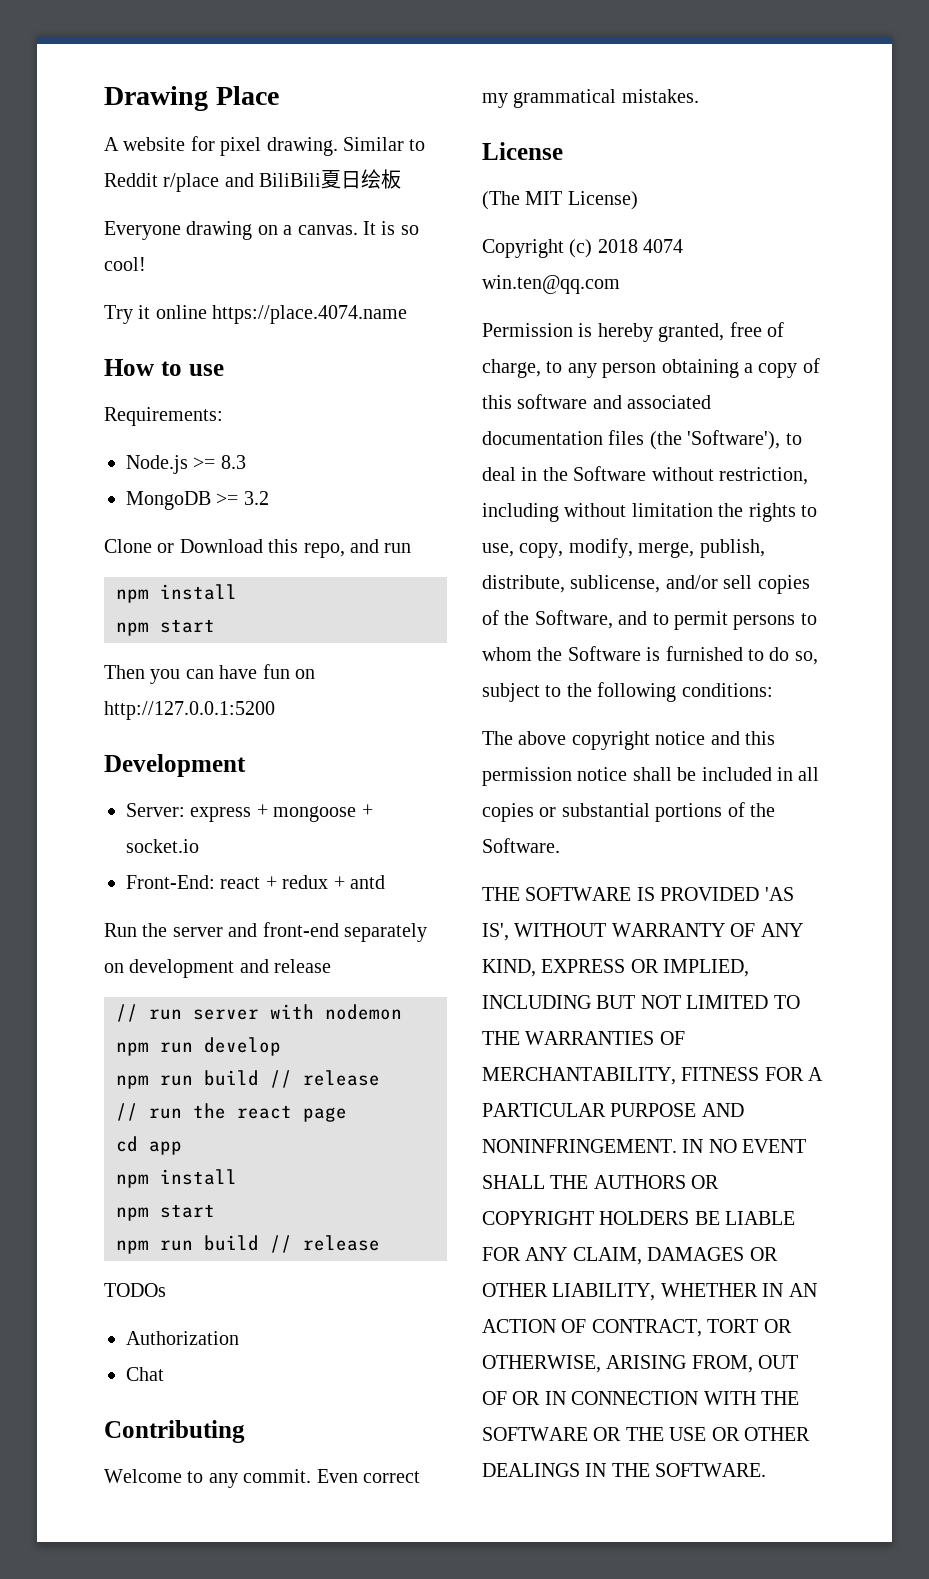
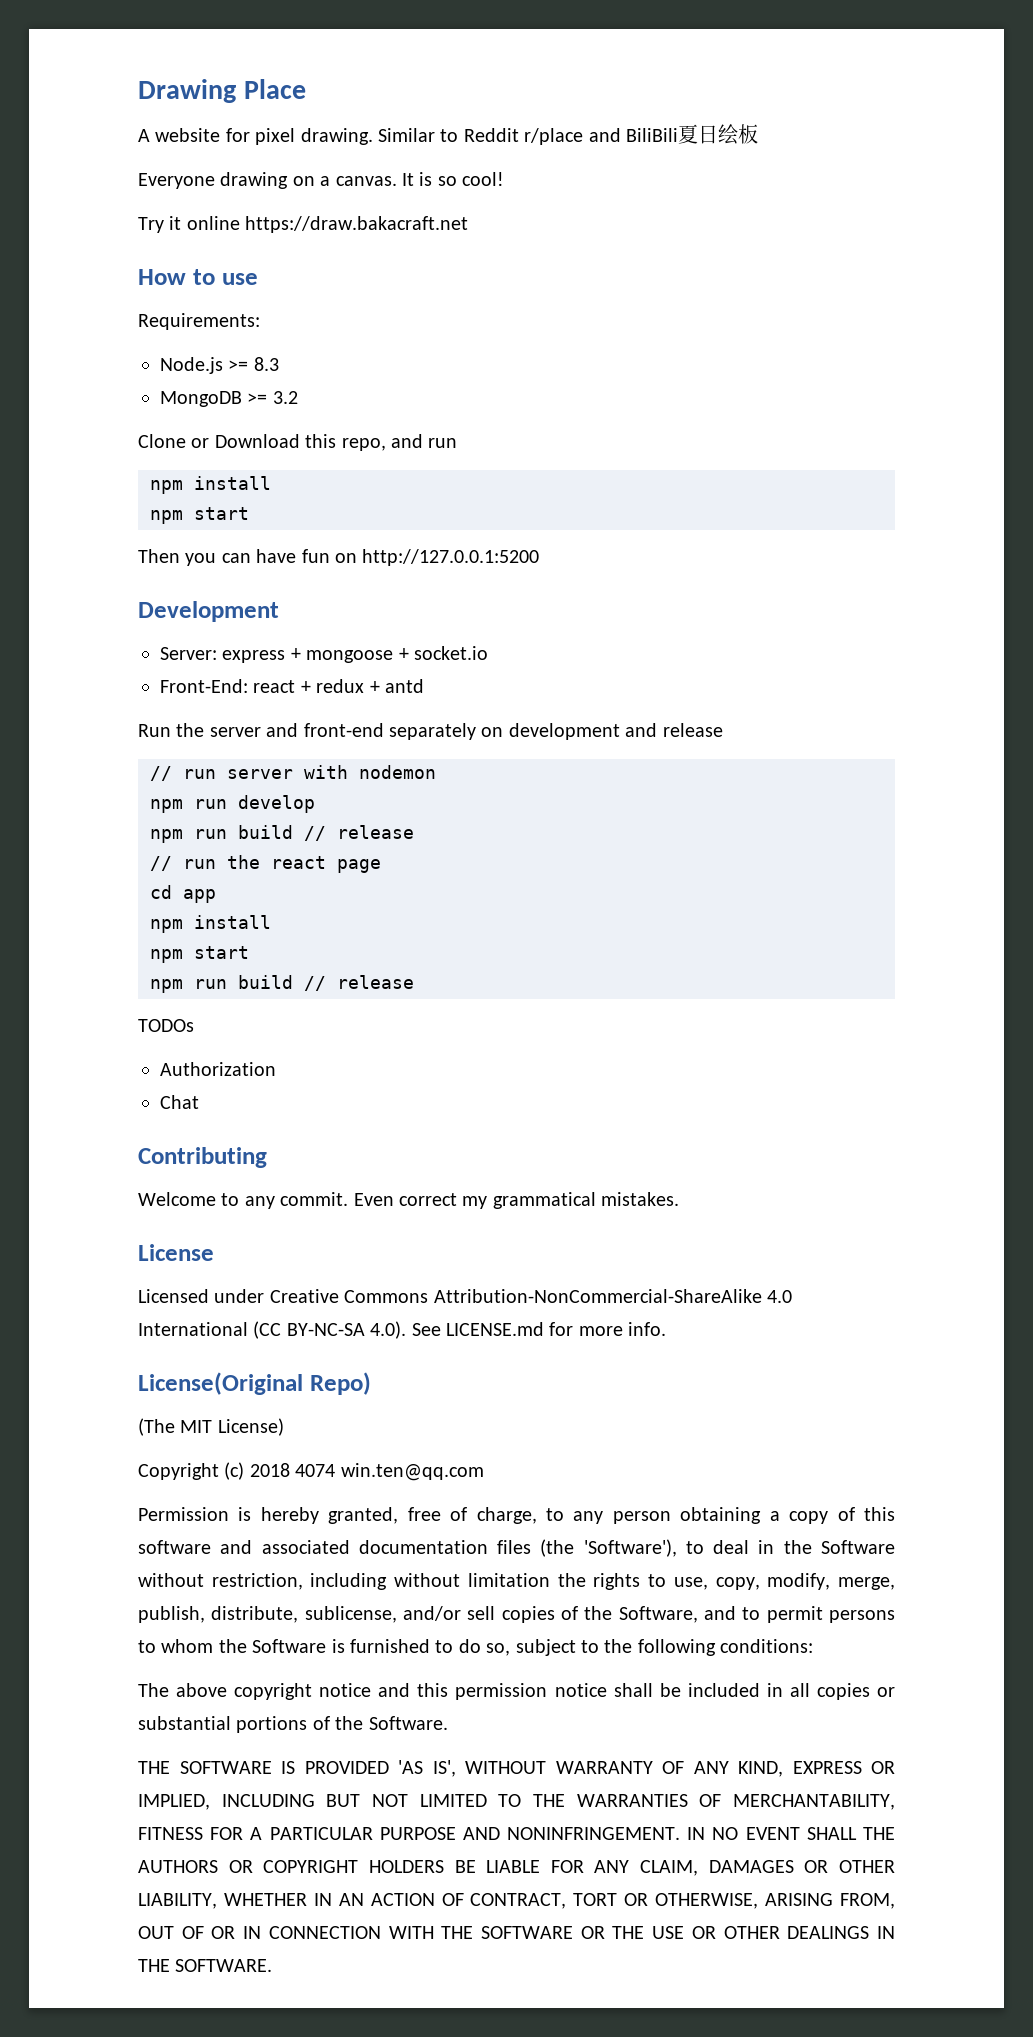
- Try it online https://place.4074.name
+ Try it online https://draw.bakacraft.net
+ Licensed under Creative Commons Attribution-NonCommercial-ShareAlike 4.0 International (CC BY-NC-SA 4.0). See LICENSE.md for more info.
+ License(Original Repo)

